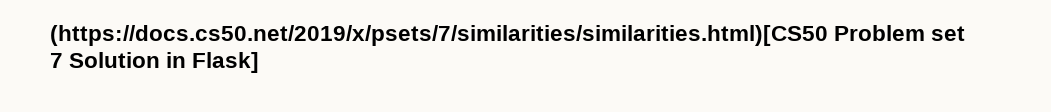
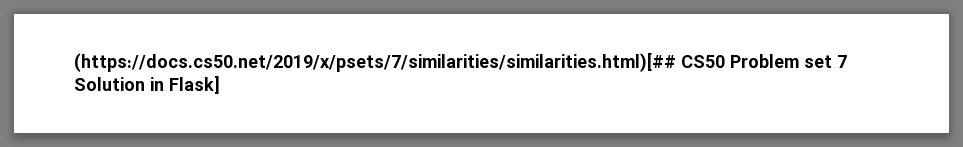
- (https://docs.cs50.net/2019/x/psets/7/similarities/similarities.html)[CS50 Problem set 7 Solution in Flask]
+ (https://docs.cs50.net/2019/x/psets/7/similarities/similarities.html)[## CS50 Problem set 7 Solution in Flask]

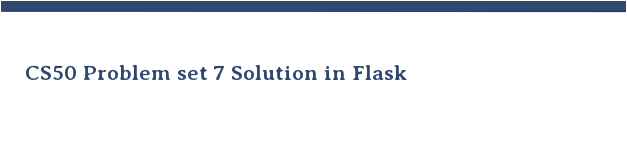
- (https://docs.cs50.net/2019/x/psets/7/similarities/similarities.html)[## CS50 Problem set 7 Solution in Flask]
+ CS50 Problem set 7 Solution in Flask

